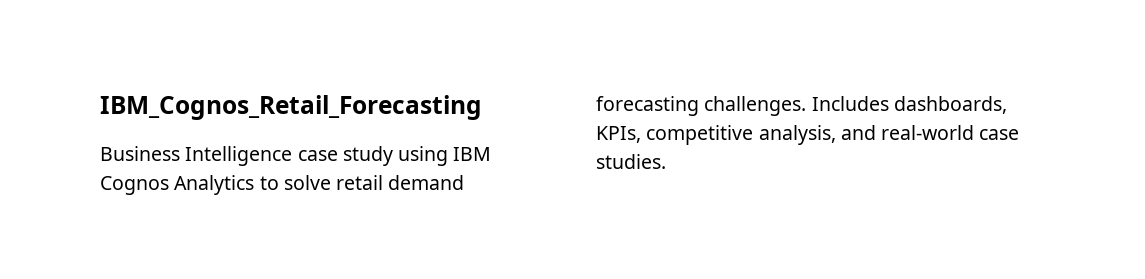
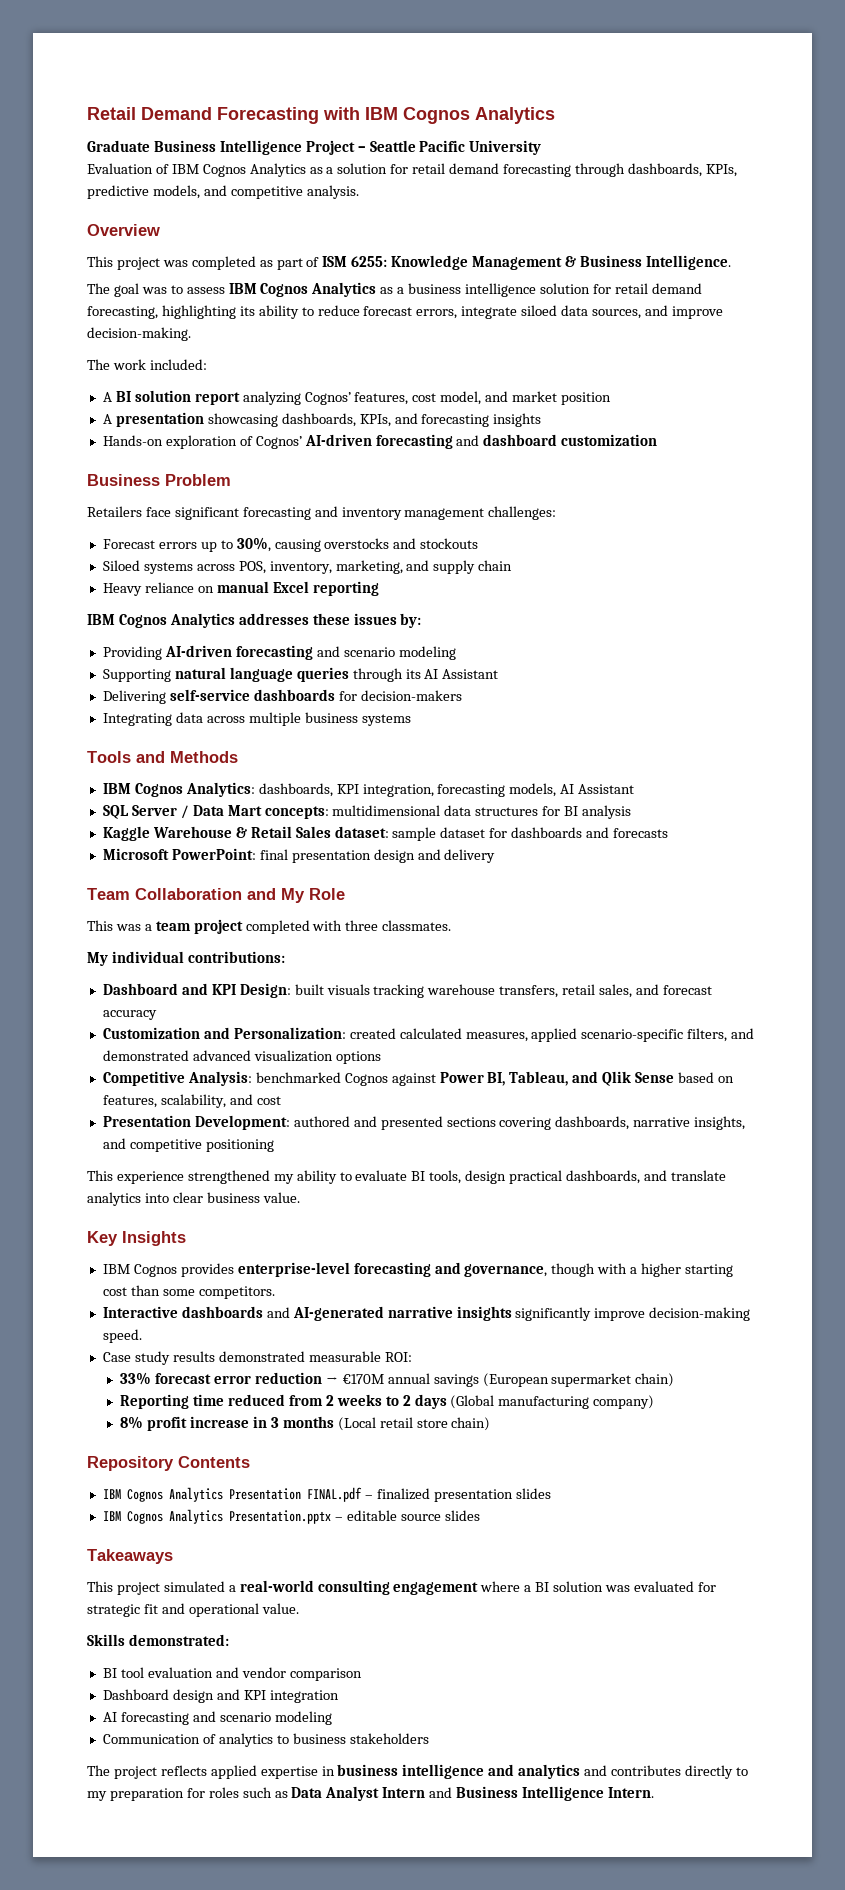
- IBM_Cognos_Retail_Forecasting
- Business Intelligence case study using IBM Cognos Analytics to solve retail demand forecasting challenges. Includes dashboards, KPIs, competitive analysis, and real-world case studies.
+ Retail Demand Forecasting with IBM Cognos Analytics
+ Graduate Business Intelligence Project – Seattle Pacific University
+ Evaluation of IBM Cognos Analytics as a solution for retail demand forecasting through dashboards, KPIs, predictive models, and competitive analysis.
+ Overview
+ This project was completed as part of ISM 6255: Knowledge Management & Business Intelligence.
+ The goal was to assess IBM Cognos Analytics as a business intelligence solution for retail demand forecasting, highlighting its ability to reduce forecast errors, integrate siloed data sources, and improve decision-making.
+ The work included:
+ A BI solution report analyzing Cognos’ features, cost model, and market position
+ A presentation showcasing dashboards, KPIs, and forecasting insights
+ Hands-on exploration of Cognos’ AI-driven forecasting and dashboard customization
+ Business Problem
+ Retailers face significant forecasting and inventory management challenges:
+ Forecast errors up to 30%, causing overstocks and stockouts
+ Siloed systems across POS, inventory, marketing, and supply chain
+ Heavy reliance on manual Excel reporting
+ IBM Cognos Analytics addresses these issues by:
+ Providing AI-driven forecasting and scenario modeling
+ Supporting natural language queries through its AI Assistant
+ Delivering self-service dashboards for decision-makers
+ Integrating data across multiple business systems
+ Tools and Methods
+ IBM Cognos Analytics: dashboards, KPI integration, forecasting models, AI Assistant
+ SQL Server / Data Mart concepts: multidimensional data structures for BI analysis
+ Kaggle Warehouse & Retail Sales dataset: sample dataset for dashboards and forecasts
+ Microsoft PowerPoint: final presentation design and delivery
+ Team Collaboration and My Role
+ This was a team project completed with three classmates.
+ My individual contributions:
+ Dashboard and KPI Design: built visuals tracking warehouse transfers, retail sales, and forecast accuracy
+ Customization and Personalization: created calculated measures, applied scenario-specific filters, and demonstrated advanced visualization options
+ Competitive Analysis: benchmarked Cognos against Power BI, Tableau, and Qlik Sense based on features, scalability, and cost
+ Presentation Development: authored and presented sections covering dashboards, narrative insights, and competitive positioning
+ This experience strengthened my ability to evaluate BI tools, design practical dashboards, and translate analytics into clear business value.
+ Key Insights
+ IBM Cognos provides enterprise-level forecasting and governance, though with a higher starting cost than some competitors.
+ Interactive dashboards and AI-generated narrative insights significantly improve decision-making speed.
+ Case study results demonstrated measurable ROI:
+ 33% forecast error reduction → €170M annual savings (European supermarket chain)
+ Reporting time reduced from 2 weeks to 2 days (Global manufacturing company)
+ 8% profit increase in 3 months (Local retail store chain)
+ Repository Contents
+ IBM Cognos Analytics Presentation FINAL.pdf – finalized presentation slides
+ IBM Cognos Analytics Presentation.pptx – editable source slides
+ Takeaways
+ This project simulated a real-world consulting engagement where a BI solution was evaluated for strategic fit and operational value.
+ Skills demonstrated:
+ BI tool evaluation and vendor comparison
+ Dashboard design and KPI integration
+ AI forecasting and scenario modeling
+ Communication of analytics to business stakeholders
+ The project reflects applied expertise in business intelligence and analytics and contributes directly to my preparation for roles such as Data Analyst Intern and Business Intelligence Intern.

